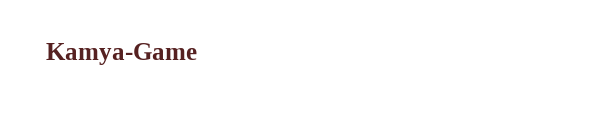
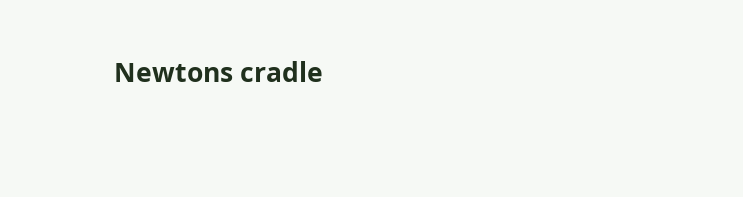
- Kamya-Game
+ Newtons cradle

